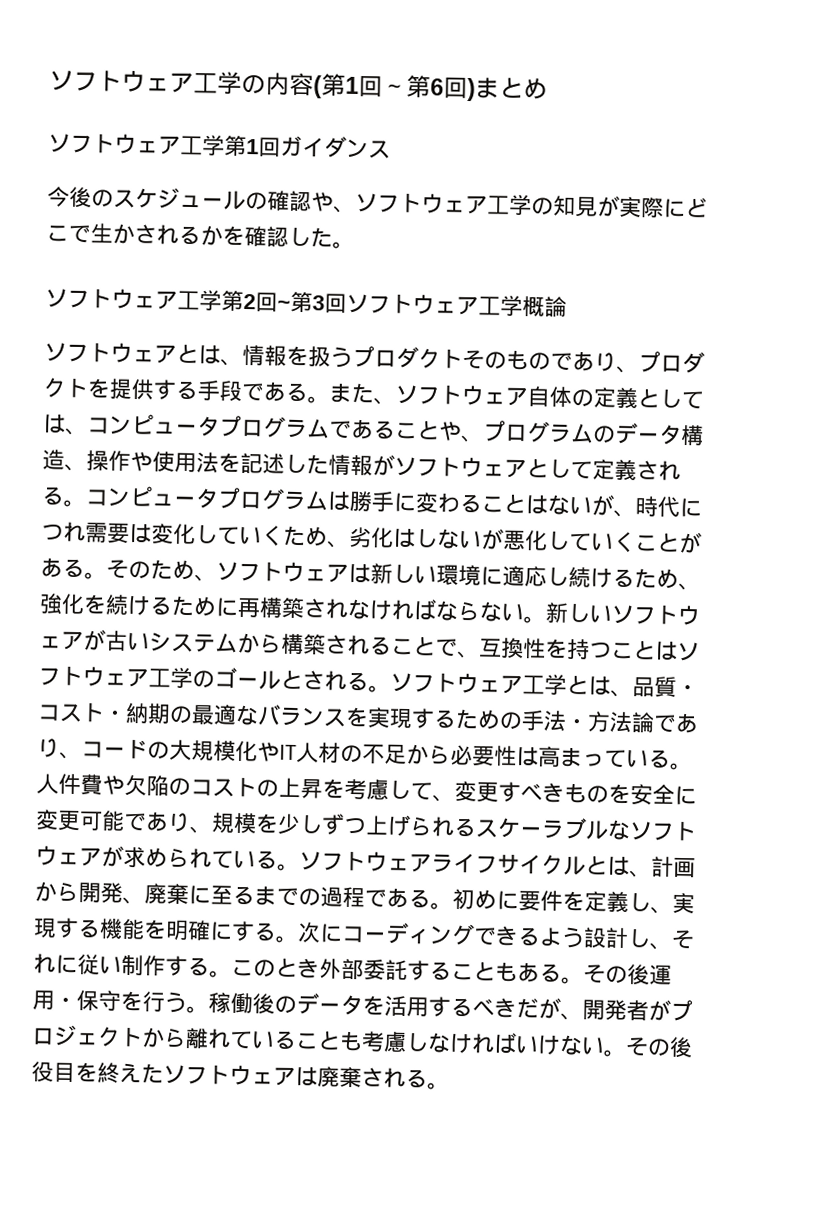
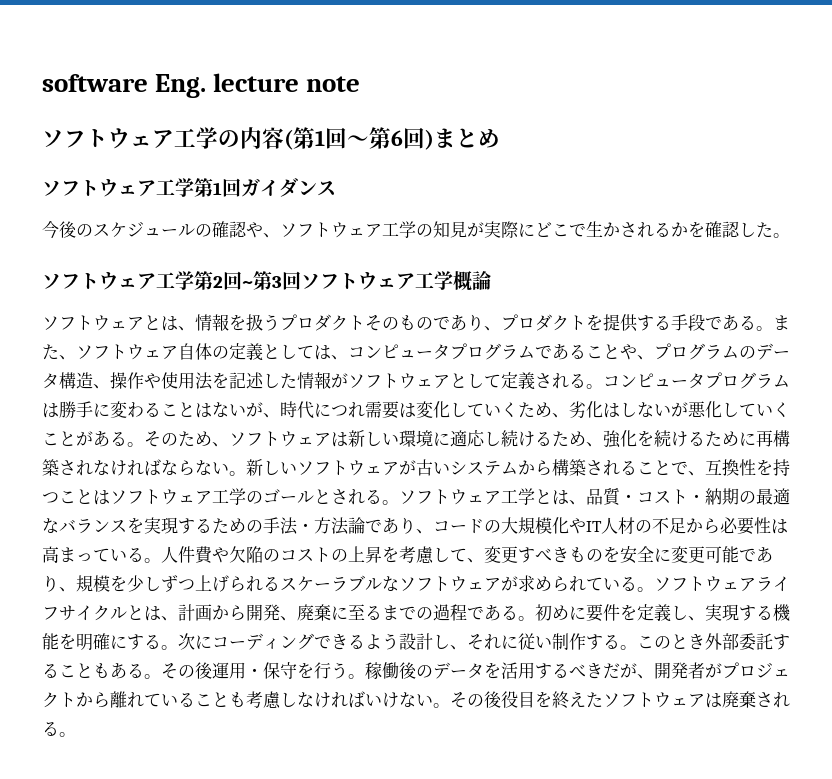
+ software Eng. lecture note

